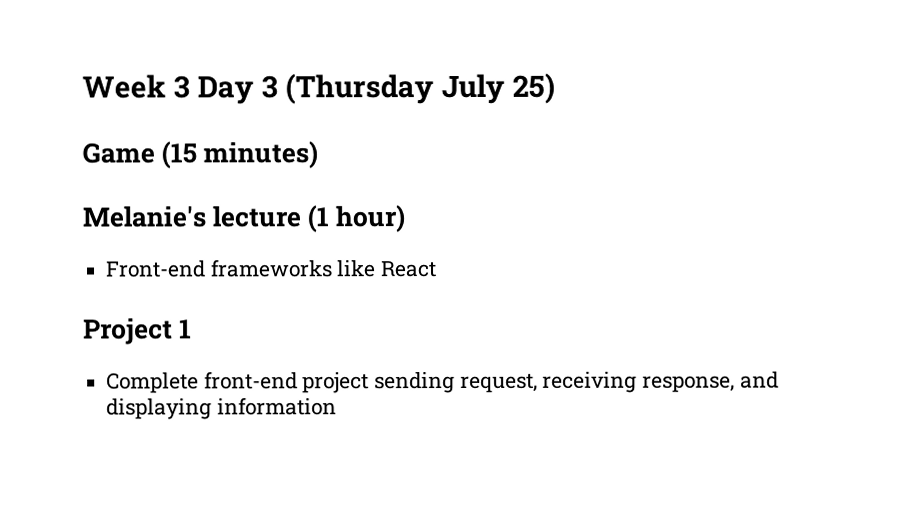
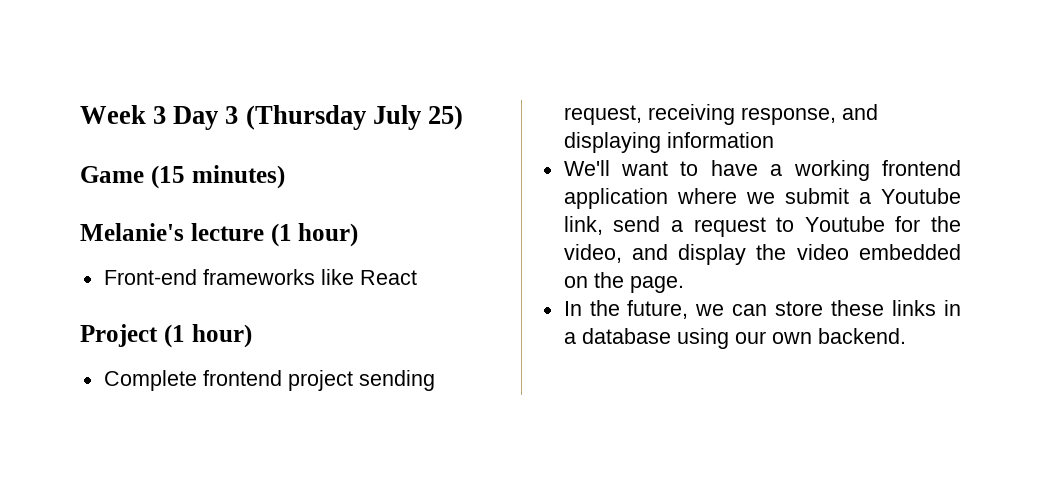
- Project 1
+ Project (1 hour)
- Complete front-end project sending request, receiving response, and displaying information
+ Complete frontend project sending request, receiving response, and displaying information
+ We'll want to have a working frontend application where we submit a Youtube link, send a request to Youtube for the video, and display the video embedded on the page.
+ In the future, we can store these links in a database using our own backend.

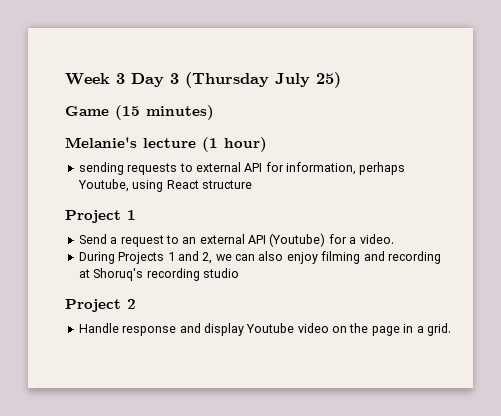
- Front-end frameworks like React
- Project (1 hour)
- Complete frontend project sending request, receiving response, and displaying information
- We'll want to have a working frontend application where we submit a Youtube link, send a request to Youtube for the video, and display the video embedded on the page.
- In the future, we can store these links in a database using our own backend.
+ sending requests to external API for information, perhaps Youtube, using React structure
+ Project 1
+ Send a request to an external API (Youtube) for a video.
+ During Projects 1 and 2, we can also enjoy filming and recording at Shoruq's recording studio
+ Project 2
+ Handle response and display Youtube video on the page in a grid.

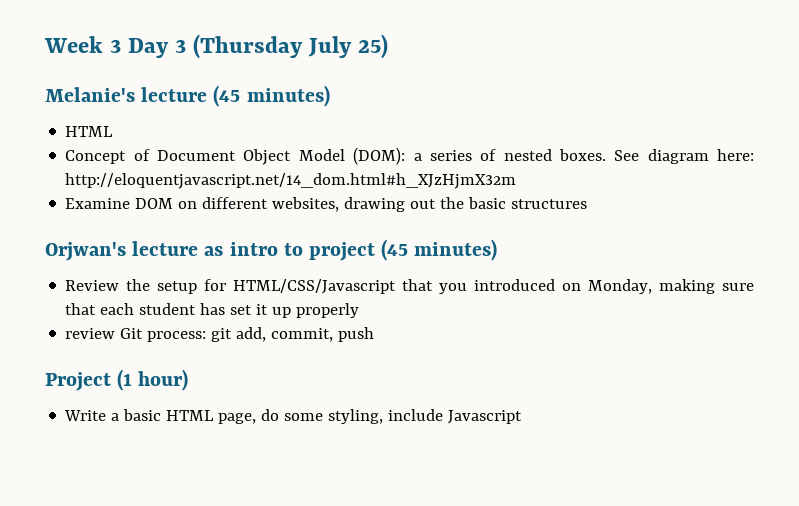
- Game (15 minutes)
- Melanie's lecture (1 hour)
- sending requests to external API for information, perhaps Youtube, using React structure
- Project 1
- Send a request to an external API (Youtube) for a video.
- During Projects 1 and 2, we can also enjoy filming and recording at Shoruq's recording studio
- Project 2
- Handle response and display Youtube video on the page in a grid.
+ Melanie's lecture (45 minutes)
+ HTML
+ Concept of Document Object Model (DOM): a series of nested boxes. See diagram here: http://eloquentjavascript.net/14_dom.html#h_XJzHjmX32m
+ Examine DOM on different websites, drawing out the basic structures
+ Orjwan's lecture as intro to project (45 minutes)
+ Review the setup for HTML/CSS/Javascript that you introduced on Monday, making sure that each student has set it up properly
+ review Git process: git add, commit, push
+ Project (1 hour)
+ Write a basic HTML page, do some styling, include Javascript

